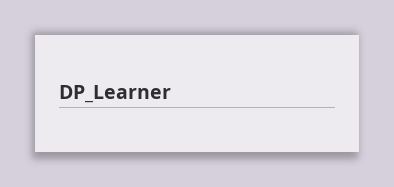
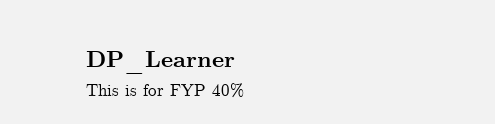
+ This is for FYP 40%

